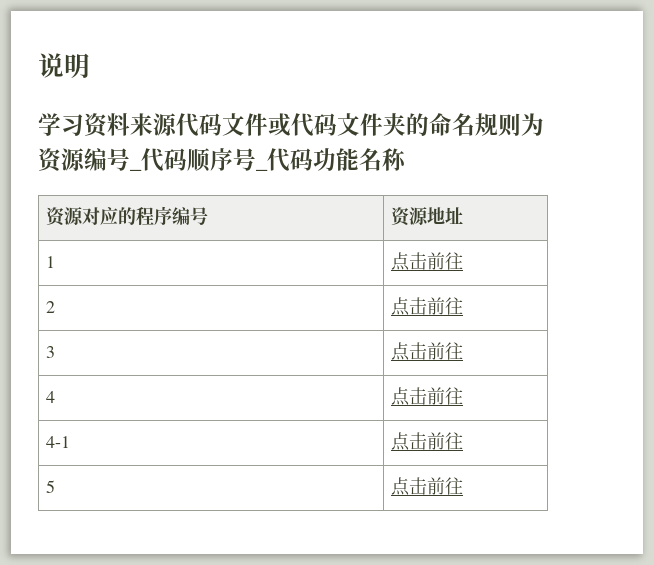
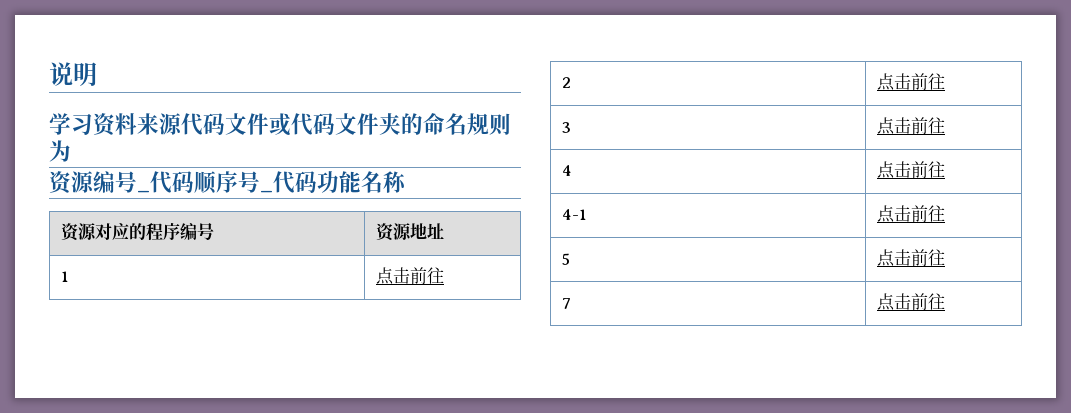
+ 7 | 点击前往

